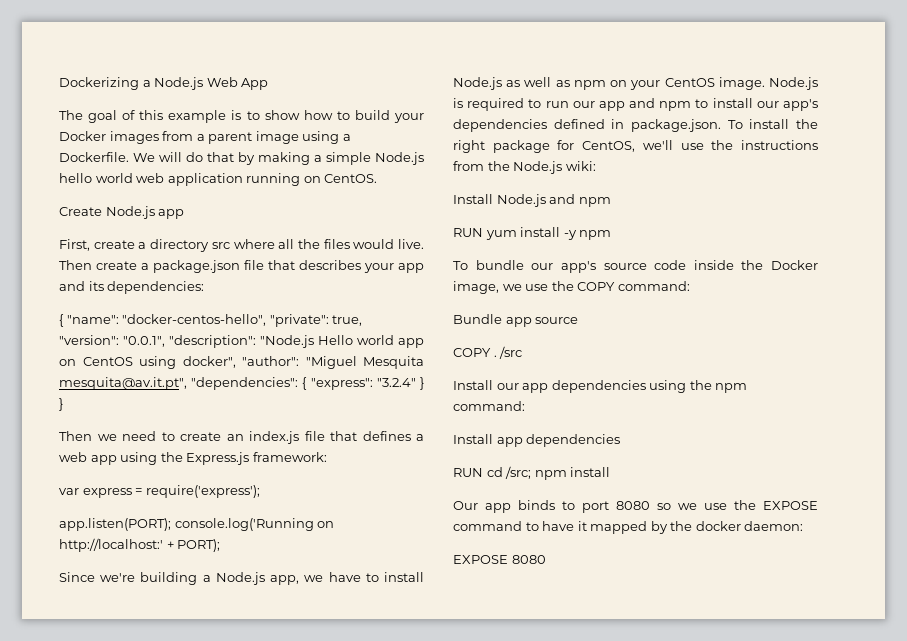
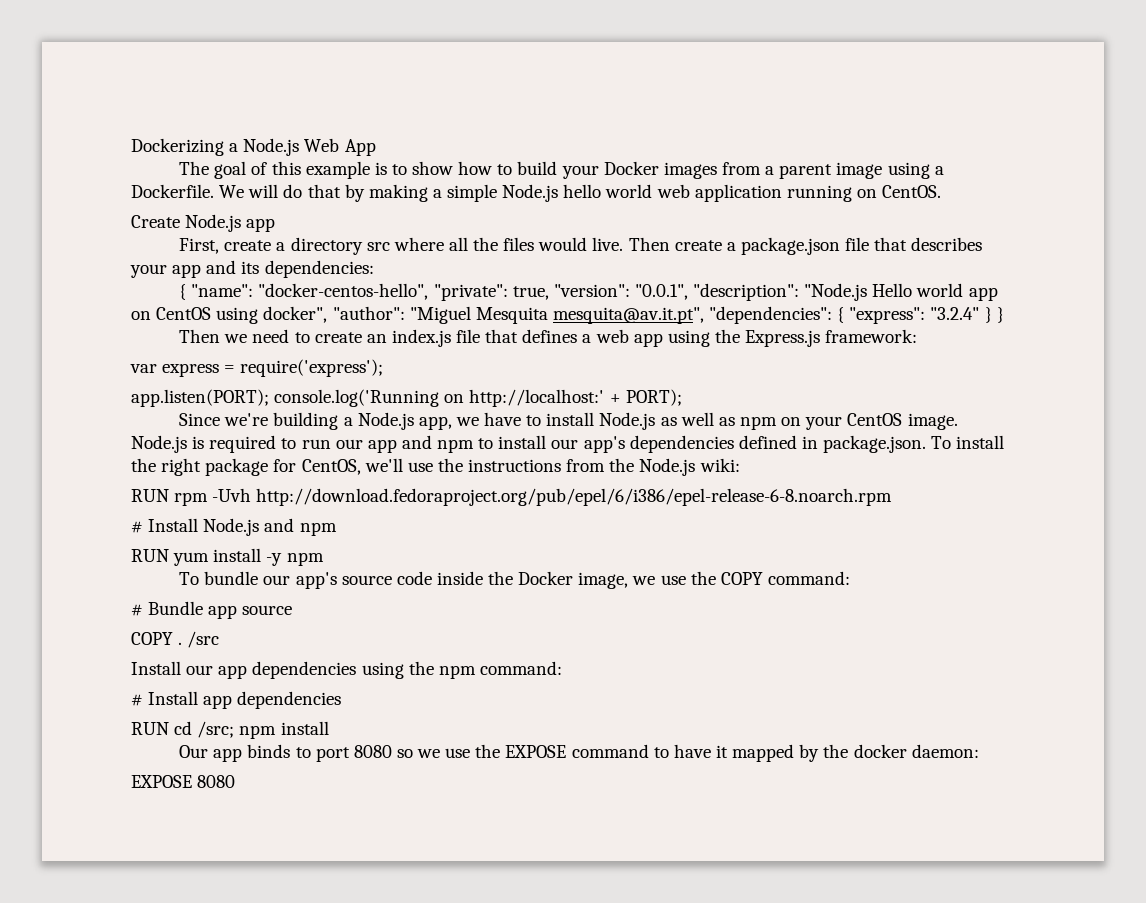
- Install Node.js and npm
+ RUN rpm -Uvh http://download.fedoraproject.org/pub/epel/6/i386/epel-release-6-8.noarch.rpm
+ # Install Node.js and npm
- Bundle app source
+ # Bundle app source
- Install app dependencies
+ # Install app dependencies

